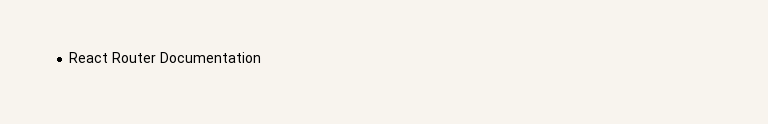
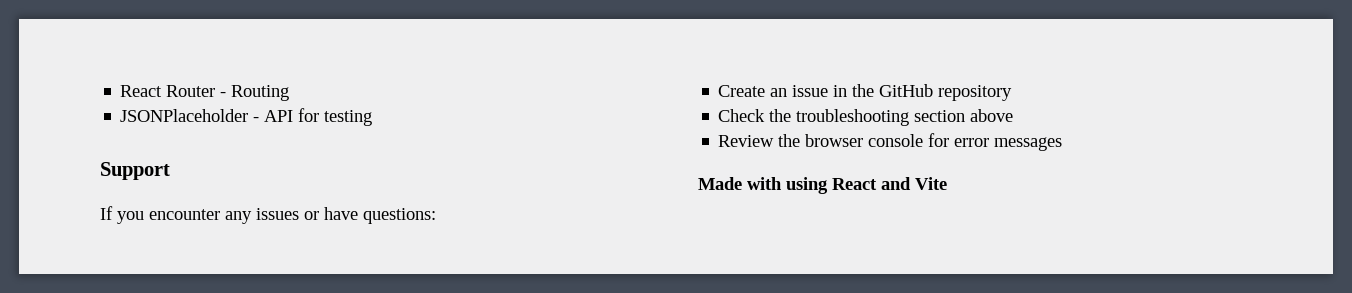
- React Router Documentation
+ React Router - Routing
+ JSONPlaceholder - API for testing
+ Support
+ If you encounter any issues or have questions:
+ Create an issue in the GitHub repository
+ Check the troubleshooting section above
+ Review the browser console for error messages
+ Made with using React and Vite

